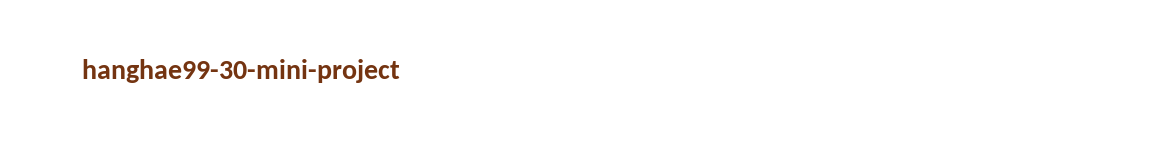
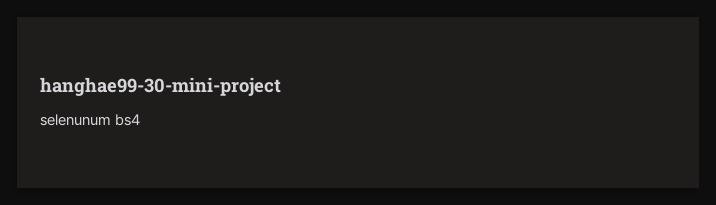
+ selenunum bs4

